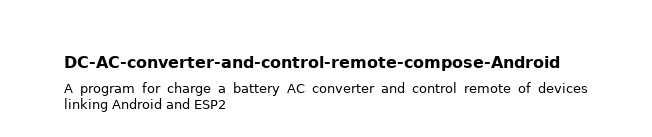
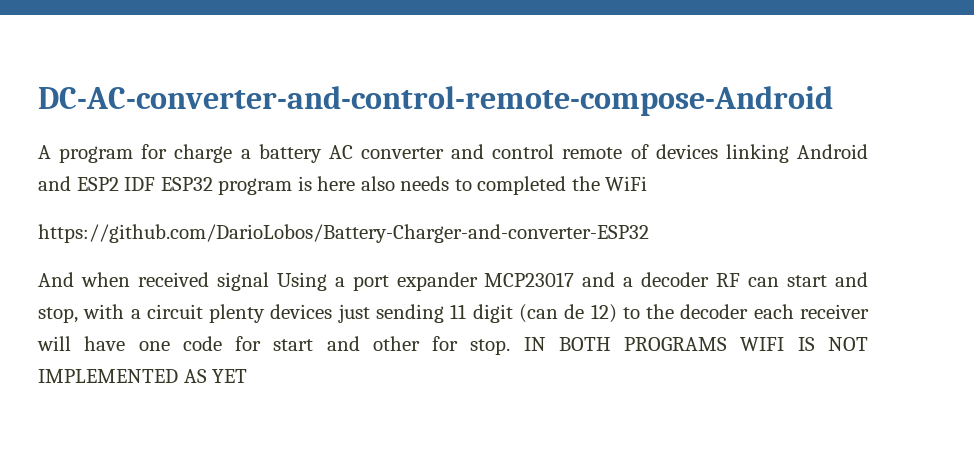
- A program for charge a battery AC converter and control remote of devices linking Android and ESP2
+ A program for charge a battery AC converter and control remote of devices linking Android and ESP2 IDF ESP32 program is here also needs to completed the WiFi
+ https://github.com/DarioLobos/Battery-Charger-and-converter-ESP32
+ And when received signal Using a port expander MCP23017 and a decoder RF can start and stop, with a circuit plenty devices just sending 11 digit (can de 12) to the decoder each receiver will have one code for start and other for stop. IN BOTH PROGRAMS WIFI IS NOT IMPLEMENTED AS YET

